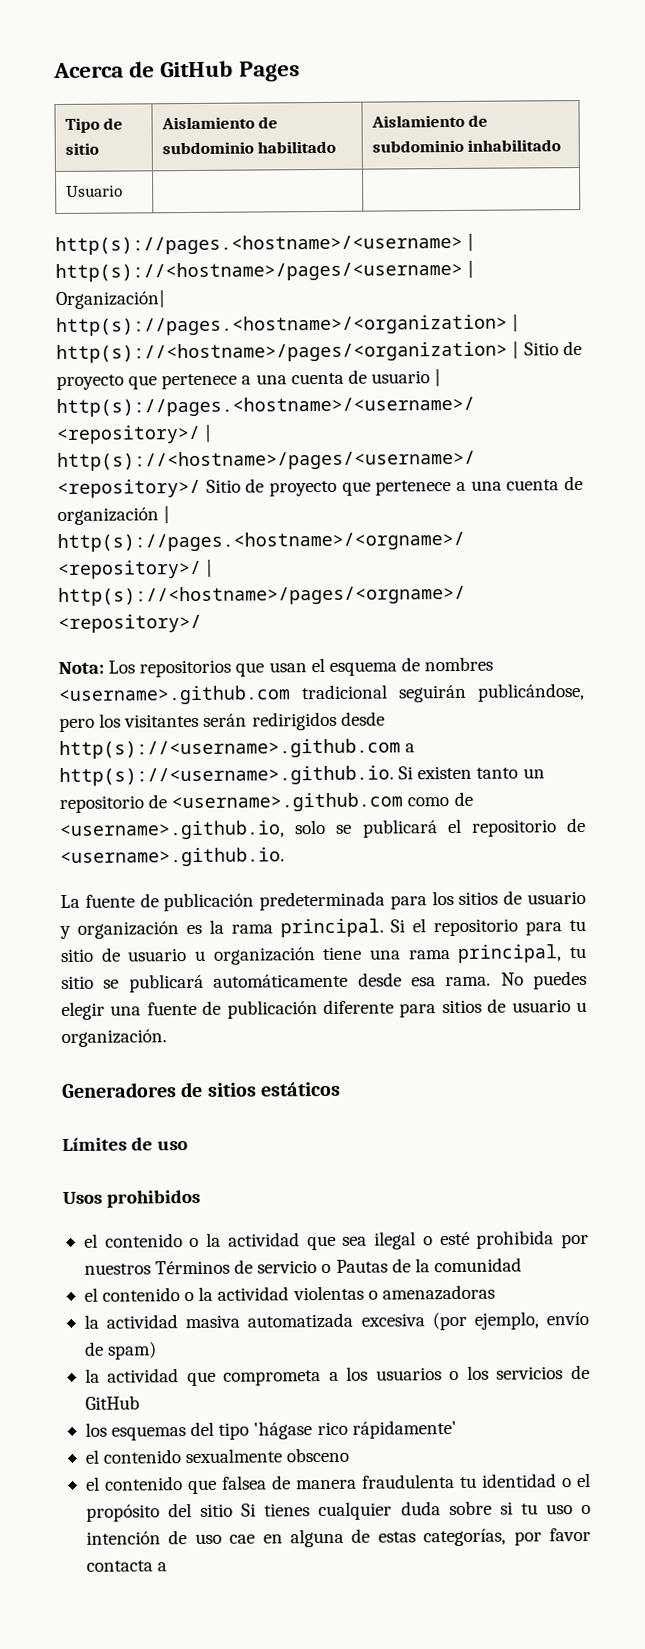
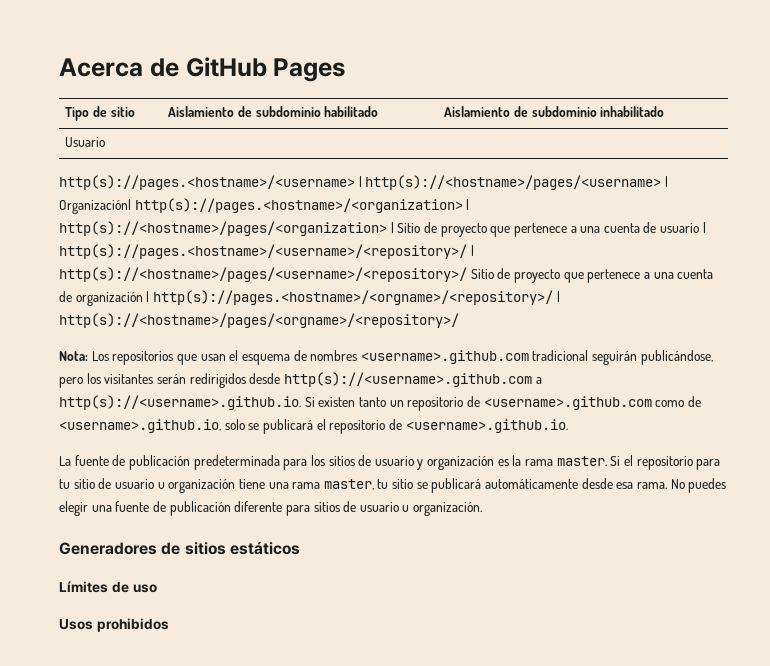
- La fuente de publicación predeterminada para los sitios de usuario y organización es la rama principal.
+ La fuente de publicación predeterminada para los sitios de usuario y organización es la rama master.
- Si el repositorio para tu sitio de usuario u organización tiene una rama principal, tu sitio se publicará automáticamente desde esa rama.
+ Si el repositorio para tu sitio de usuario u organización tiene una rama master, tu sitio se publicará automáticamente desde esa rama.
- el contenido o la actividad que sea ilegal o esté prohibida por nuestros Términos de servicio o Pautas de la comunidad
- el contenido o la actividad violentas o amenazadoras
- la actividad masiva automatizada excesiva (por ejemplo, envío de spam)
- la actividad que comprometa a los usuarios o los servicios de GitHub
- los esquemas del tipo 'hágase rico rápidamente'
- el contenido sexualmente obsceno
- el contenido que falsea de manera fraudulenta tu identidad o el propósito del sitio Si tienes cualquier duda sobre si tu uso o intención de uso cae en alguna de estas categorías, por favor contacta a

